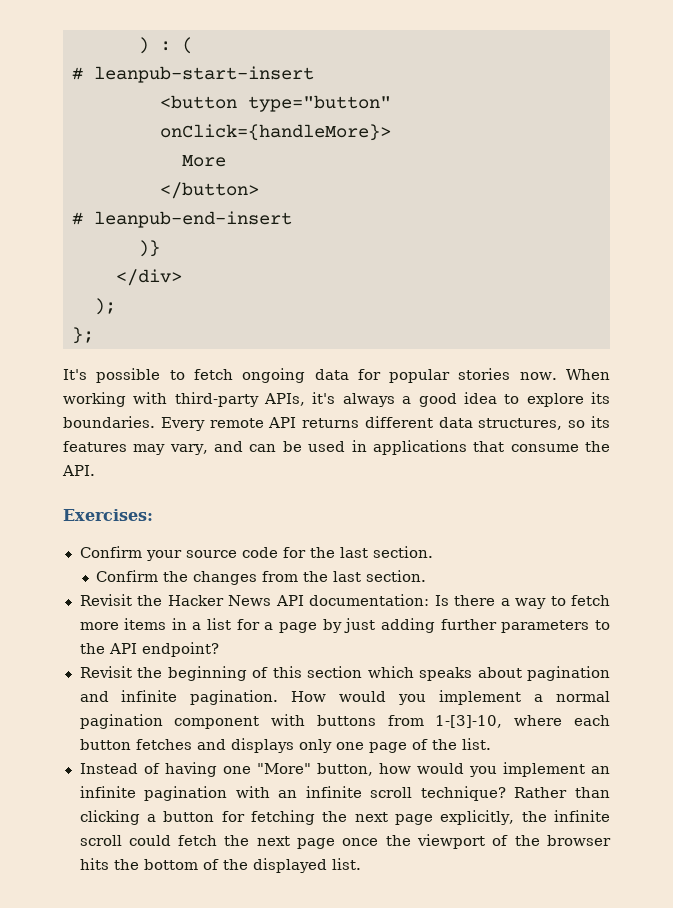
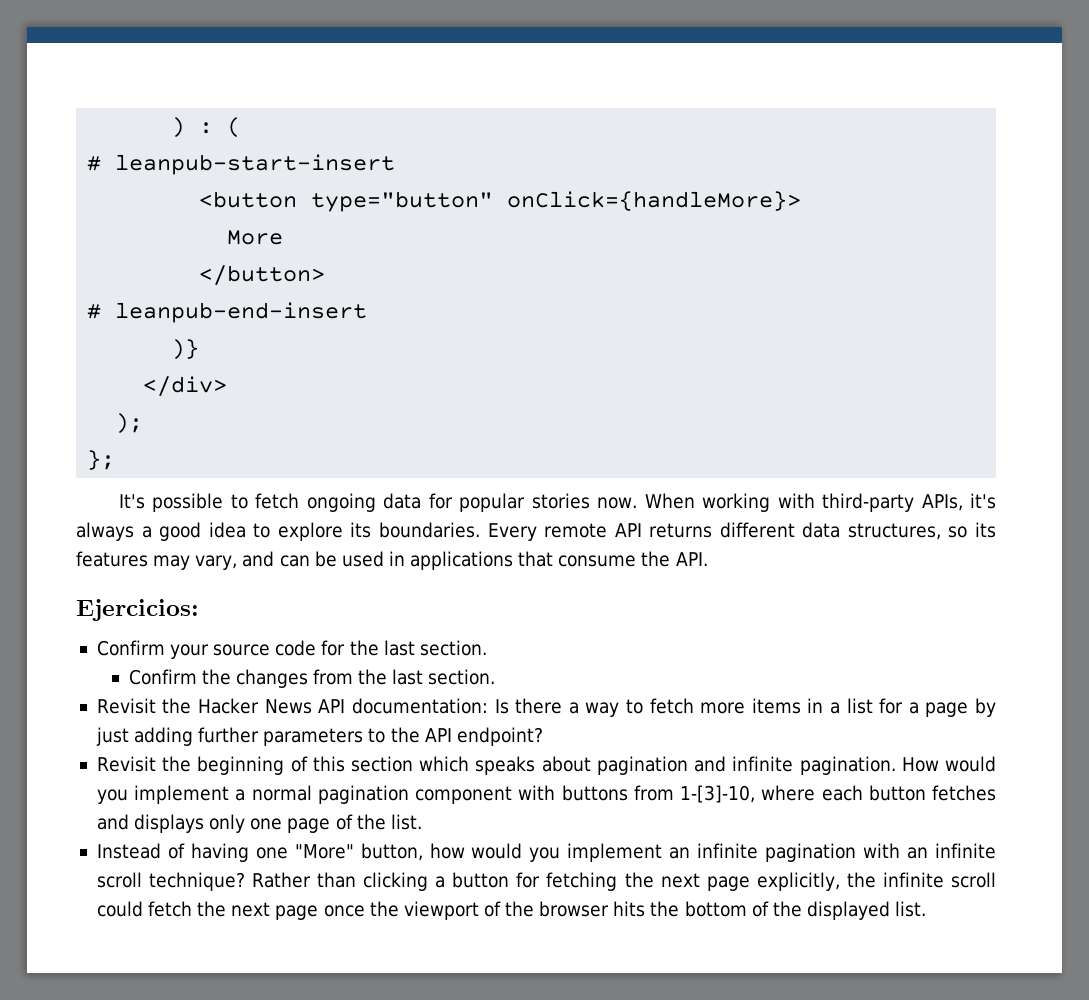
- Exercises:
+ Ejercicios:

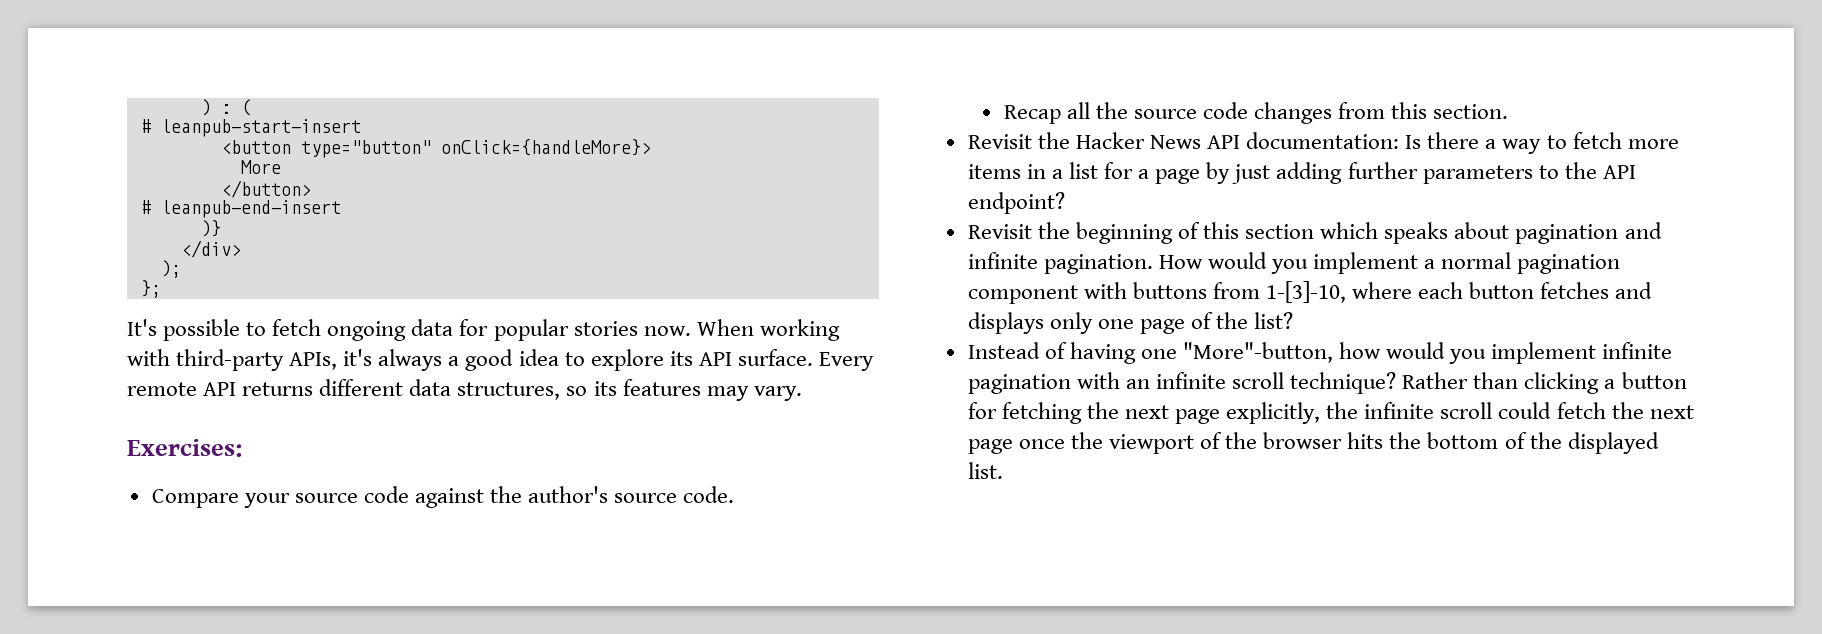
- When working with third-party APIs, it's always a good idea to explore its boundaries.
+ When working with third-party APIs, it's always a good idea to explore its API surface.
- Every remote API returns different data structures, so its features may vary, and can be used in applications that consume the API.
- Ejercicios:
- Confirm your source code for the last section.
- Confirm the changes from the last section.
+ Every remote API returns different data structures, so its features may vary.
+ Exercises:
+ Compare your source code against the author's source code.
+ Recap all the source code changes from this section.
- How would you implement a normal pagination component with buttons from 1-[3]-10, where each button fetches and displays only one page of the list.
+ How would you implement a normal pagination component with buttons from 1-[3]-10, where each button fetches and displays only one page of the list?
- Instead of having one "More" button, how would you implement an infinite pagination with an infinite scroll technique?
+ Instead of having one "More"-button, how would you implement infinite pagination with an infinite scroll technique?

